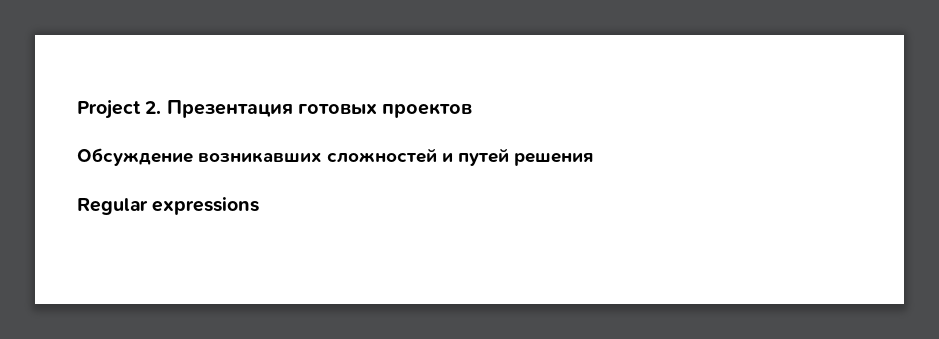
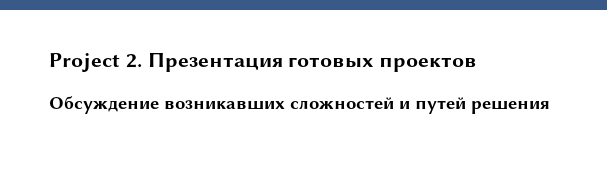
- Regular expressions

